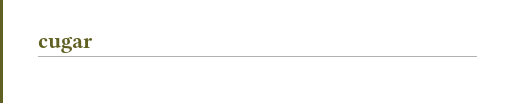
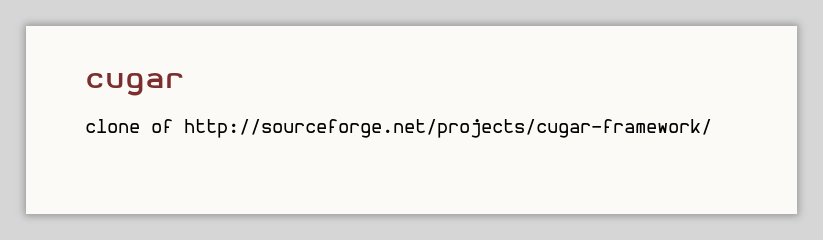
+ clone of http://sourceforge.net/projects/cugar-framework/

